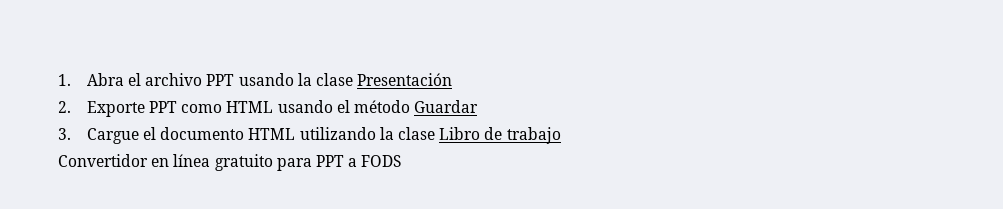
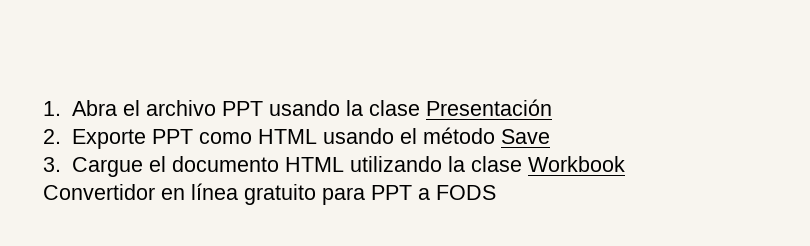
- 2. Exporte PPT como HTML usando el método Guardar
+ 2. Exporte PPT como HTML usando el método Save
- 3. Cargue el documento HTML utilizando la clase Libro de trabajo
+ 3. Cargue el documento HTML utilizando la clase Workbook

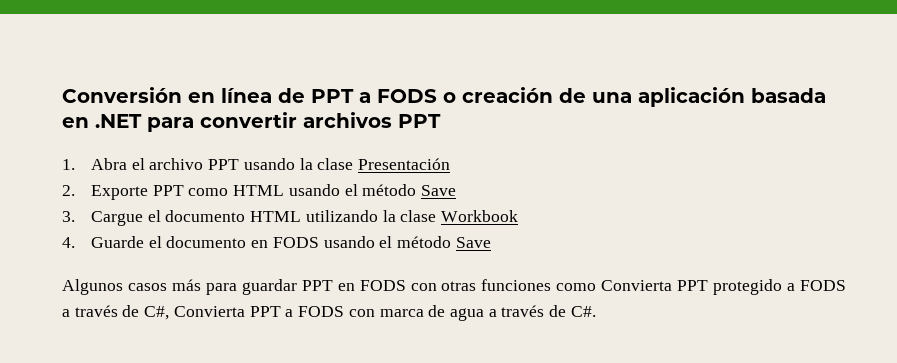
+ Conversión en línea de PPT a FODS o creación de una aplicación basada en .NET para convertir archivos PPT
- Convertidor en línea gratuito para PPT a FODS
+ 4. Guarde el documento en FODS usando el método Save
+ Algunos casos más para guardar PPT en FODS con otras funciones como Convierta PPT protegido a FODS a través de C#, Convierta PPT a FODS con marca de agua a través de C#.

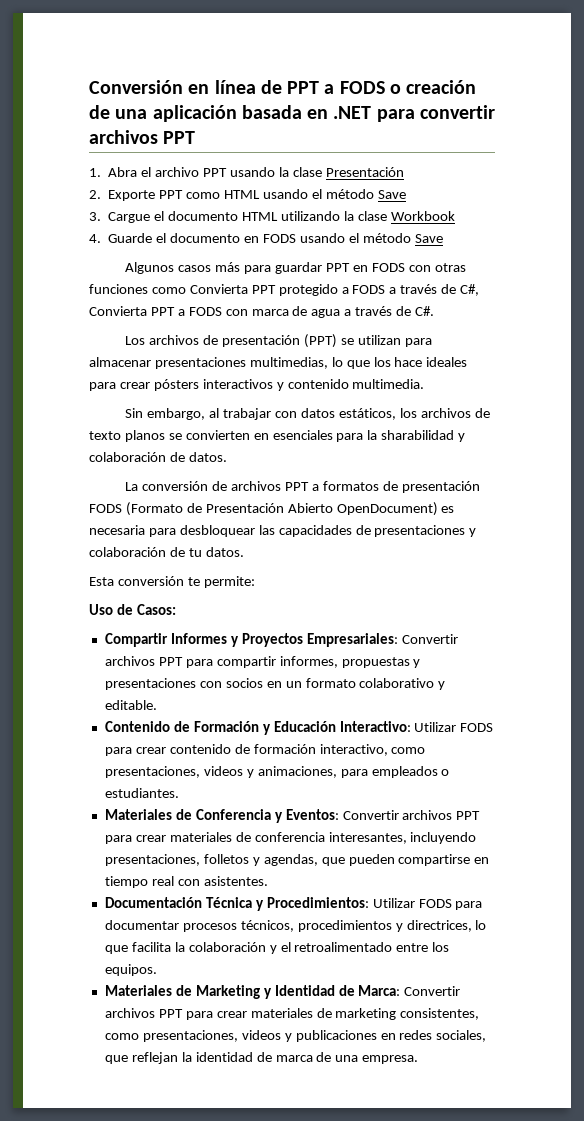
+ Los archivos de presentación (PPT) se utilizan para almacenar presentaciones multimedias, lo que los hace ideales para crear pósters interactivos y contenido multimedia.
+ Sin embargo, al trabajar con datos estáticos, los archivos de texto planos se convierten en esenciales para la sharabilidad y colaboración de datos.
+ La conversión de archivos PPT a formatos de presentación FODS (Formato de Presentación Abierto OpenDocument) es necesaria para desbloquear las capacidades de presentaciones y colaboración de tu datos.
+ Esta conversión te permite:
+ Uso de Casos:
+ Compartir Informes y Proyectos Empresariales: Convertir archivos PPT para compartir informes, propuestas y presentaciones con socios en un formato colaborativo y editable.
+ Contenido de Formación y Educación Interactivo: Utilizar FODS para crear contenido de formación interactivo, como presentaciones, videos y animaciones, para empleados o estudiantes.
+ Materiales de Conferencia y Eventos: Convertir archivos PPT para crear materiales de conferencia interesantes, incluyendo presentaciones, folletos y agendas, que pueden compartirse en tiempo real con asistentes.
+ Documentación Técnica y Procedimientos: Utilizar FODS para documentar procesos técnicos, procedimientos y directrices, lo que facilita la colaboración y el retroalimentado entre los equipos.
+ Materiales de Marketing y Identidad de Marca: Convertir archivos PPT para crear materiales de marketing consistentes, como presentaciones, videos y publicaciones en redes sociales, que reflejan la identidad de marca de una empresa.

